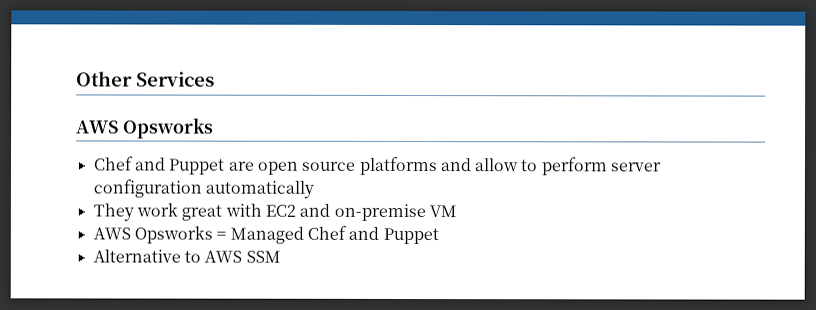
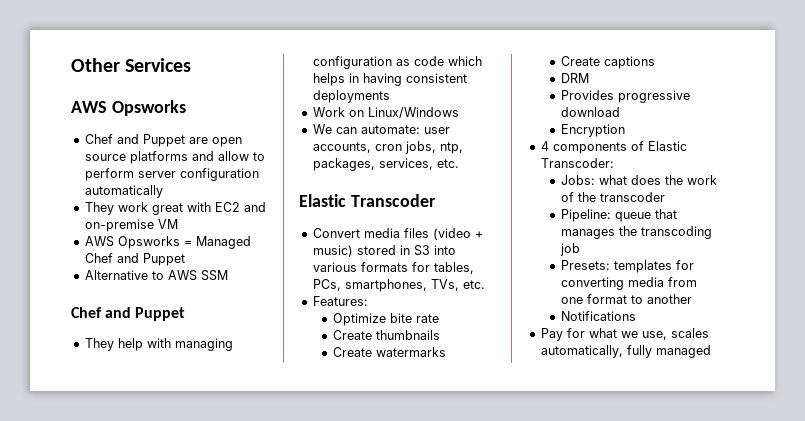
  Alternative to AWS SSM
+ Chef and Puppet
+ They help with managing configuration as code which helps in having consistent deployments
+ Work on Linux/Windows
+ We can automate: user accounts, cron jobs, ntp, packages, services, etc.
+ Elastic Transcoder
+ Convert media files (video + music) stored in S3 into various formats for tables, PCs, smartphones, TVs, etc.
+ Features:
+ Optimize bite rate
+ Create thumbnails
+ Create watermarks
+ Create captions
+ DRM
+ Provides progressive download
+ Encryption
+ 4 components of Elastic Transcoder:
+ Jobs: what does the work of the transcoder
+ Pipeline: queue that manages the transcoding job
+ Presets: templates for converting media from one format to another
+ Notifications
+ Pay for what we use, scales automatically, fully managed

